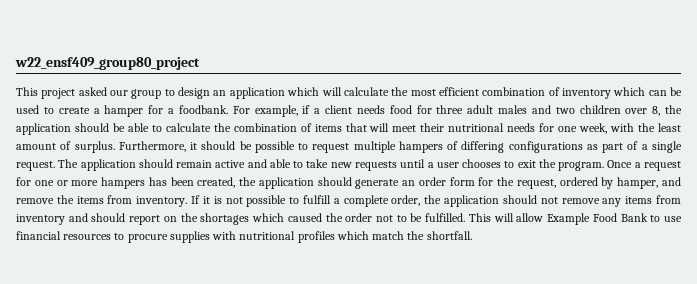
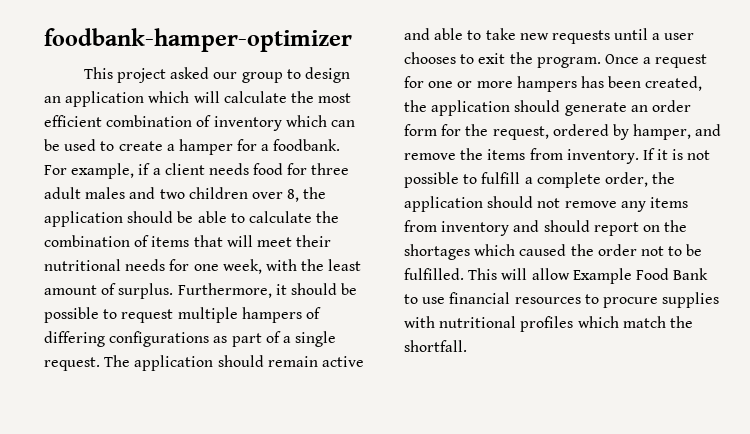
- w22_ensf409_group80_project
+ foodbank-hamper-optimizer

